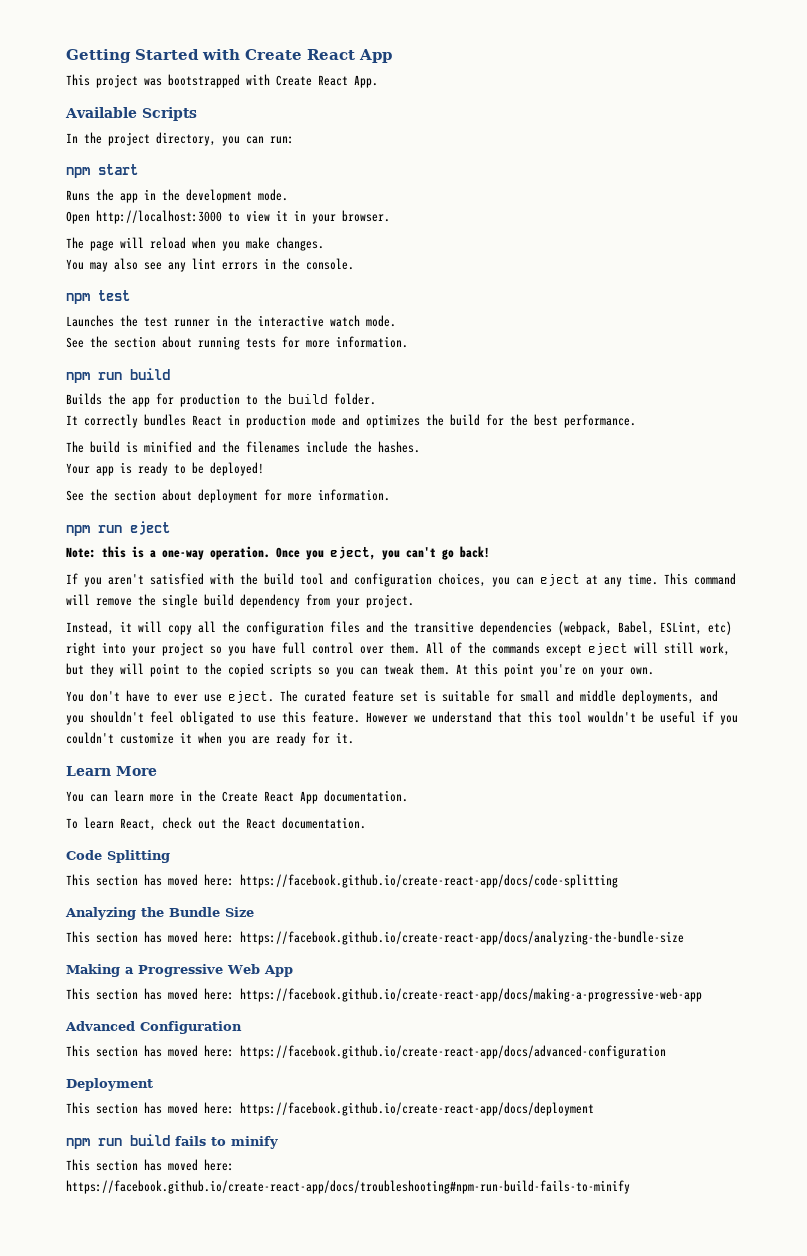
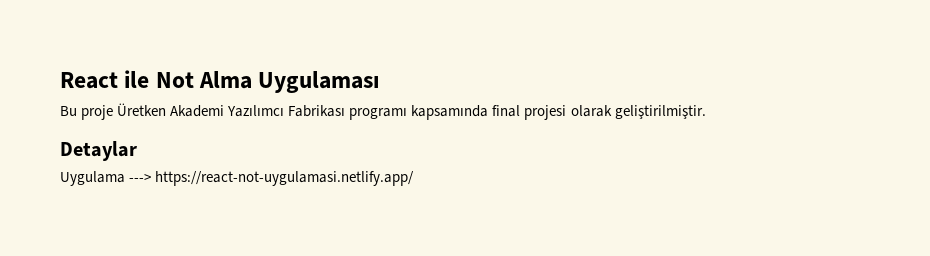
- Getting Started with Create React App
- This project was bootstrapped with Create React App.
- Available Scripts
- In the project directory, you can run:
- npm start
- Runs the app in the development mode.
- Open http://localhost:3000 to view it in your browser.
- The page will reload when you make changes.
- You may also see any lint errors in the console.
- npm test
- Launches the test runner in the interactive watch mode.
- See the section about running tests for more information.
- npm run build
- Builds the app for production to the build folder.
- It correctly bundles React in production mode and optimizes the build for the best performance.
- The build is minified and the filenames include the hashes.
- Your app is ready to be deployed!
- See the section about deployment for more information.
- npm run eject
- Note: this is a one-way operation. Once you eject, you can't go back!
- If you aren't satisfied with the build tool and configuration choices, you can eject at any time. This command will remove the single build dependency from your project.
- Instead, it will copy all the configuration files and the transitive dependencies (webpack, Babel, ESLint, etc) right into your project so you have full control over them. All of the commands except eject will still work, but they will point to the copied scripts so you can tweak them. At this point you're on your own.
- You don't have to ever use eject. The curated feature set is suitable for small and middle deployments, and you shouldn't feel obligated to use this feature. However we understand that this tool wouldn't be useful if you couldn't customize it when you are ready for it.
- Learn More
- You can learn more in the Create React App documentation.
- To learn React, check out the React documentation.
- Code Splitting
- This section has moved here: https://facebook.github.io/create-react-app/docs/code-splitting
- Analyzing the Bundle Size
- This section has moved here: https://facebook.github.io/create-react-app/docs/analyzing-the-bundle-size
- Making a Progressive Web App
- This section has moved here: https://facebook.github.io/create-react-app/docs/making-a-progressive-web-app
- Advanced Configuration
- This section has moved here: https://facebook.github.io/create-react-app/docs/advanced-configuration
- Deployment
- This section has moved here: https://facebook.github.io/create-react-app/docs/deployment
- npm run build fails to minify
- This section has moved here: https://facebook.github.io/create-react-app/docs/troubleshooting#npm-run-build-fails-to-minify
+ React ile Not Alma Uygulaması
+ Bu proje Üretken Akademi Yazılımcı Fabrikası programı kapsamında final projesi olarak geliştirilmiştir.
+ Detaylar
+ Uygulama ---> https://react-not-uygulamasi.netlify.app/

